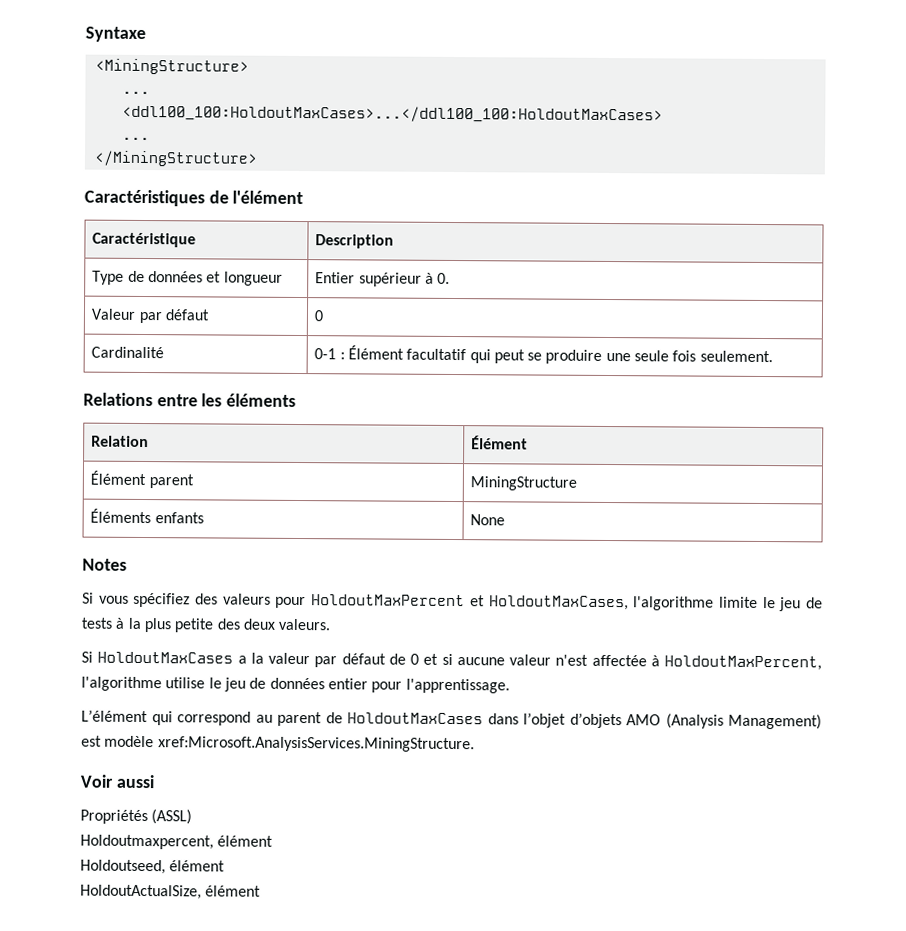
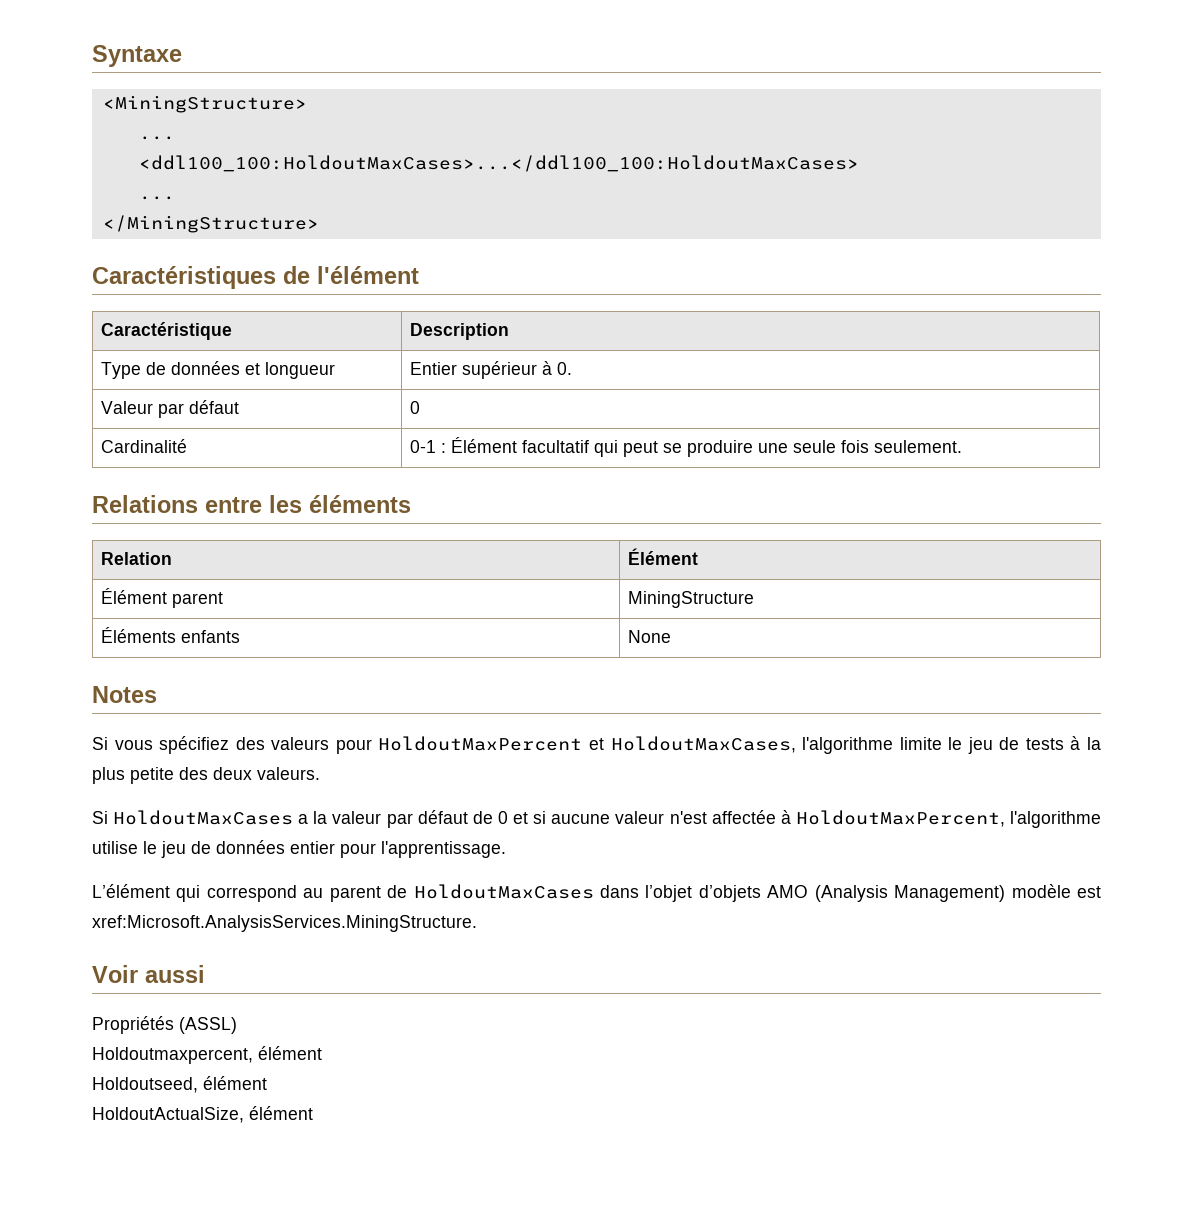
- L’élément qui correspond au parent de HoldoutMaxCases dans l’objet d’objets AMO (Analysis Management) est modèle xref:Microsoft.AnalysisServices.MiningStructure.
+ L’élément qui correspond au parent de HoldoutMaxCases dans l’objet d’objets AMO (Analysis Management) modèle est xref:Microsoft.AnalysisServices.MiningStructure.

